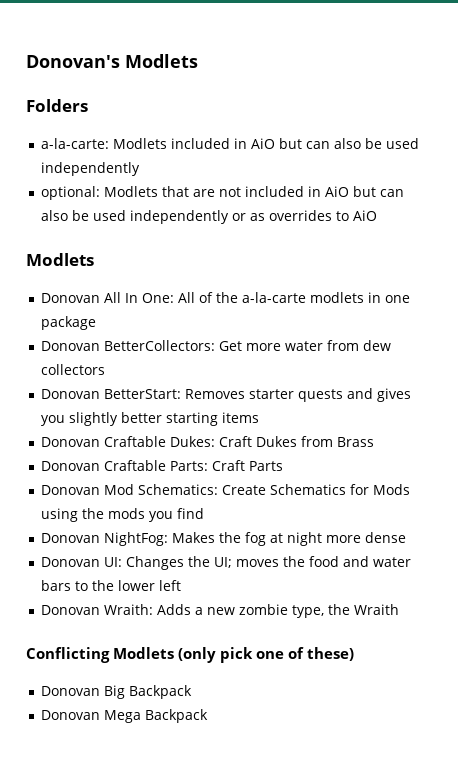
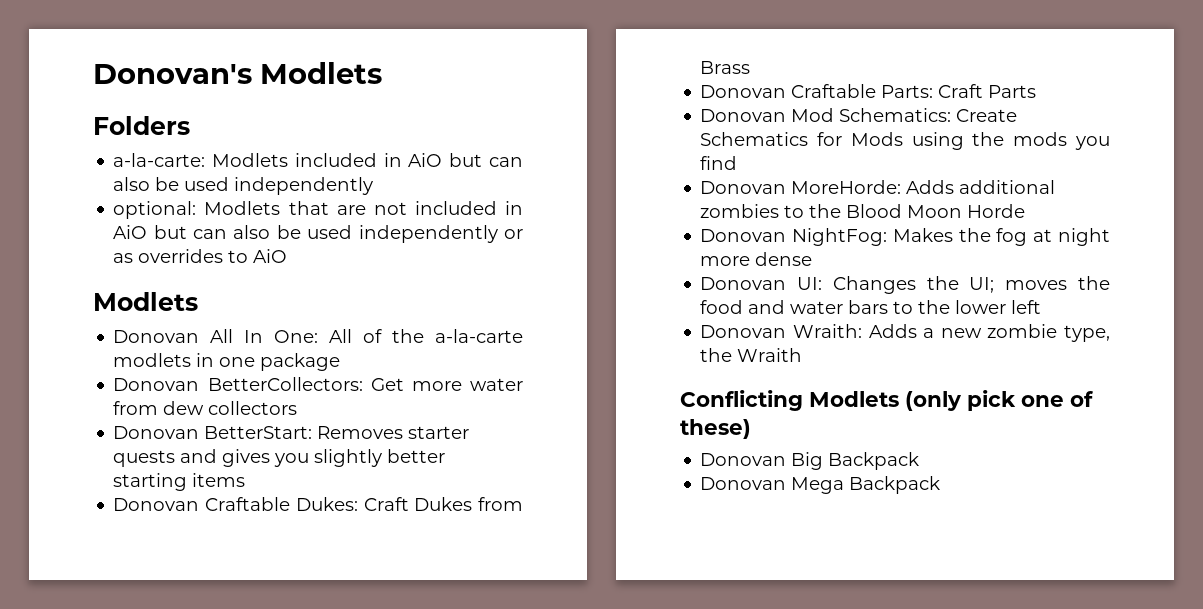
+ Donovan MoreHorde: Adds additional zombies to the Blood Moon Horde

